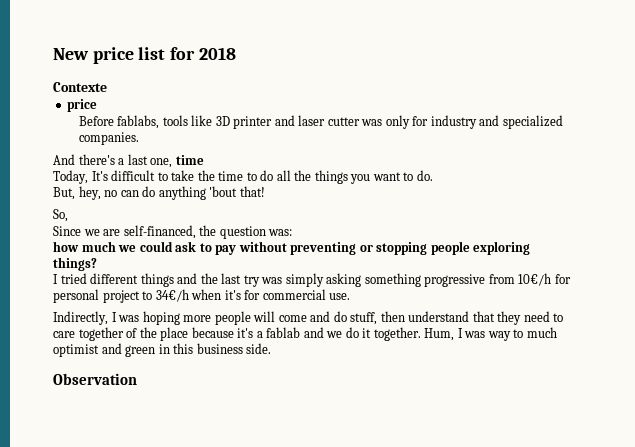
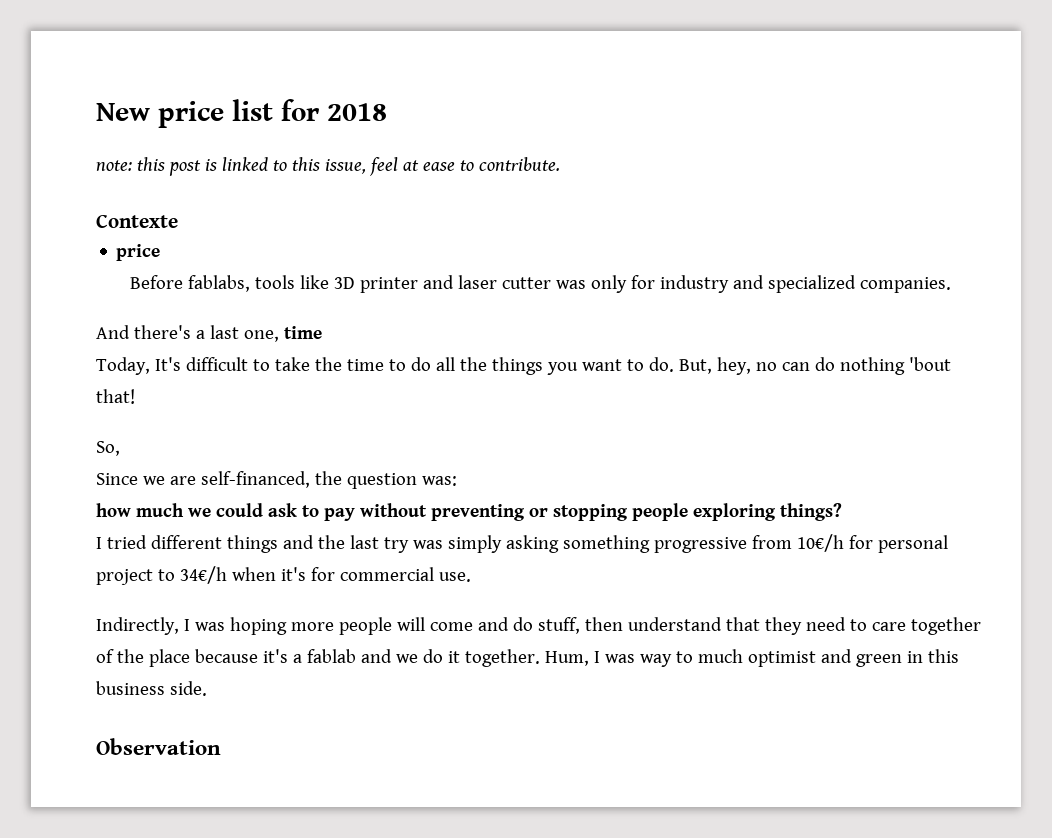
+ note: this post is linked to this issue, feel at ease to contribute.
- Today, It's difficult to take the time to do all the things you want to do.
- But, hey, no can do anything 'bout that!
+ Today, It's difficult to take the time to do all the things you want to do. But, hey, no can do nothing 'bout that!

